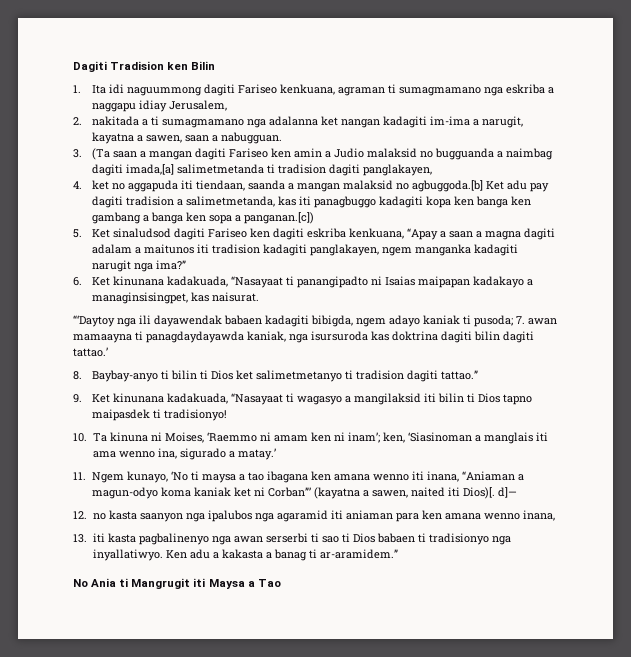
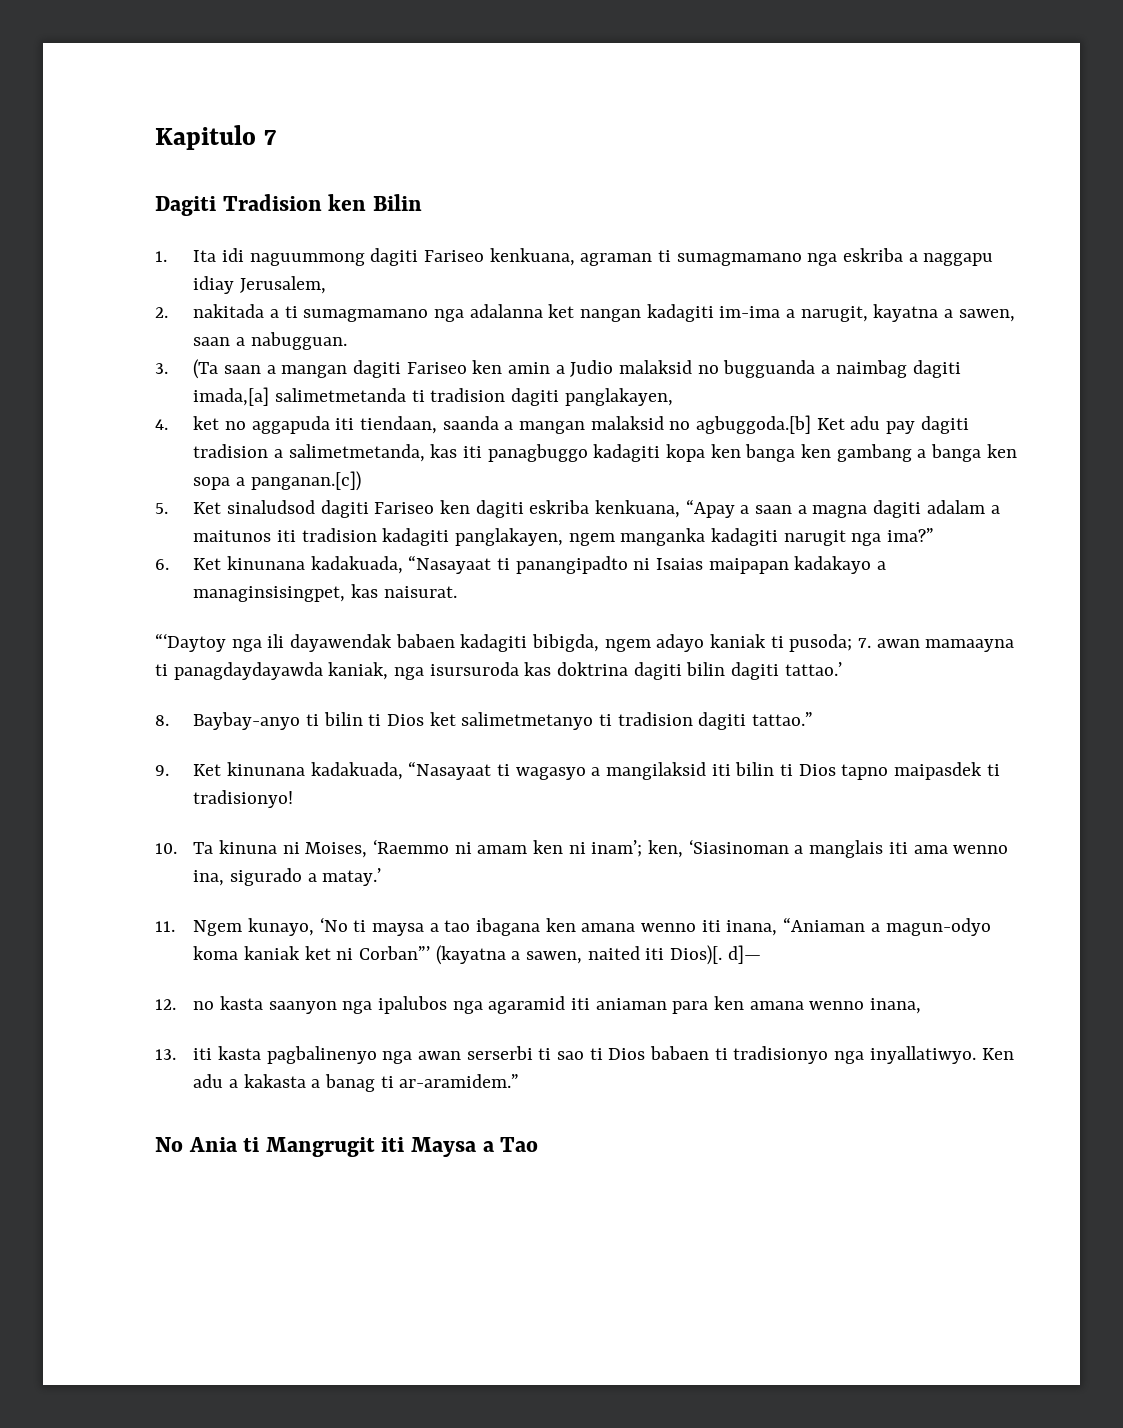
+ Kapitulo 7

